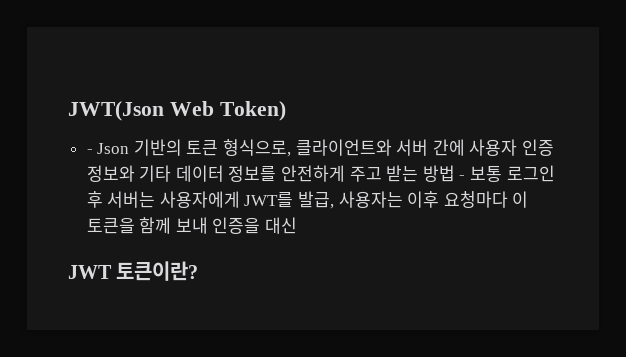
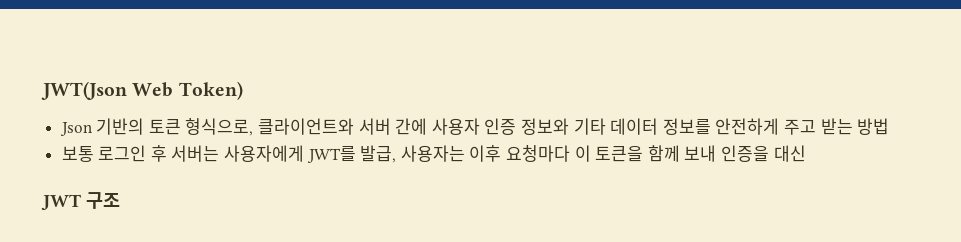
- - Json 기반의 토큰 형식으로, 클라이언트와 서버 간에 사용자 인증 정보와 기타 데이터 정보를 안전하게 주고 받는 방법 - 보통 로그인 후 서버는 사용자에게 JWT를 발급, 사용자는 이후 요청마다 이 토큰을 함께 보내 인증을 대신
+ Json 기반의 토큰 형식으로, 클라이언트와 서버 간에 사용자 인증 정보와 기타 데이터 정보를 안전하게 주고 받는 방법
+ 보통 로그인 후 서버는 사용자에게 JWT를 발급, 사용자는 이후 요청마다 이 토큰을 함께 보내 인증을 대신
- JWT 토큰이란?
+ JWT 구조

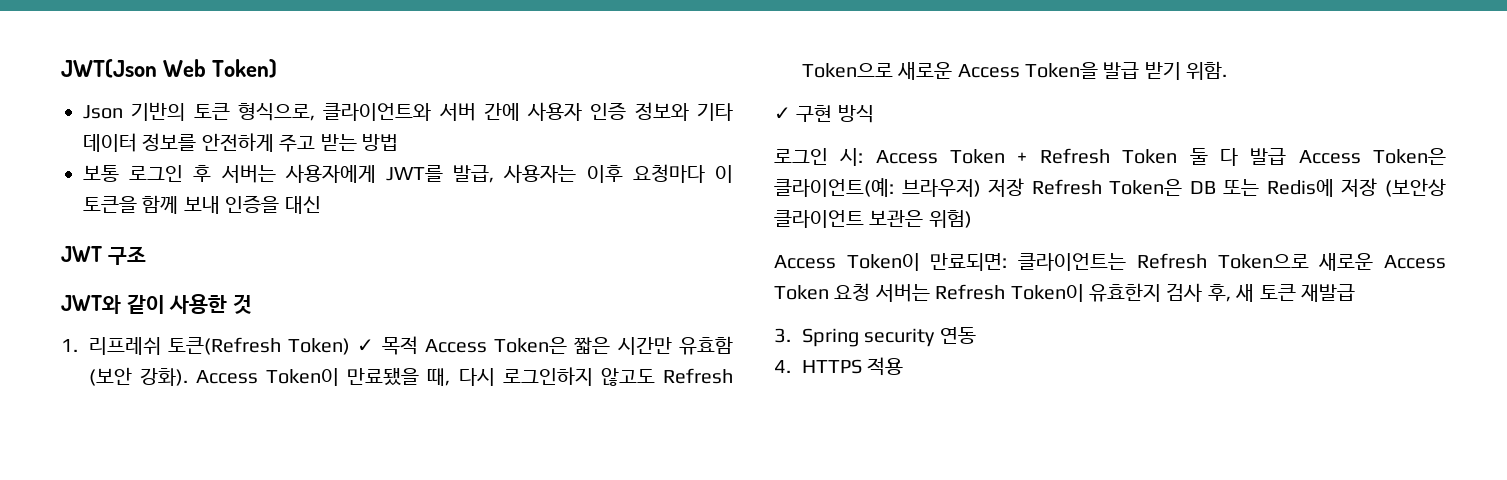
+ JWT와 같이 사용한 것
+ 1. 리프레쉬 토큰(Refresh Token) ✓ 목적 Access Token은 짧은 시간만 유효함 (보안 강화). Access Token이 만료됐을 때, 다시 로그인하지 않고도 Refresh Token으로 새로운 Access Token을 발급 받기 위함.
+ ✓ 구현 방식
+ 로그인 시: Access Token + Refresh Token 둘 다 발급 Access Token은 클라이언트(예: 브라우저) 저장 Refresh Token은 DB 또는 Redis에 저장 (보안상 클라이언트 보관은 위험)
+ Access Token이 만료되면: 클라이언트는 Refresh Token으로 새로운 Access Token 요청 서버는 Refresh Token이 유효한지 검사 후, 새 토큰 재발급
+ 3. Spring security 연동
+ 4. HTTPS 적용

